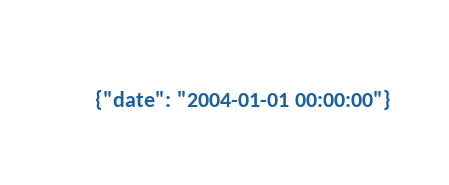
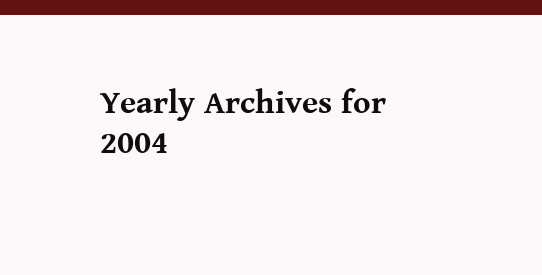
- {"date": "2004-01-01 00:00:00"}
+ Yearly Archives for 2004

